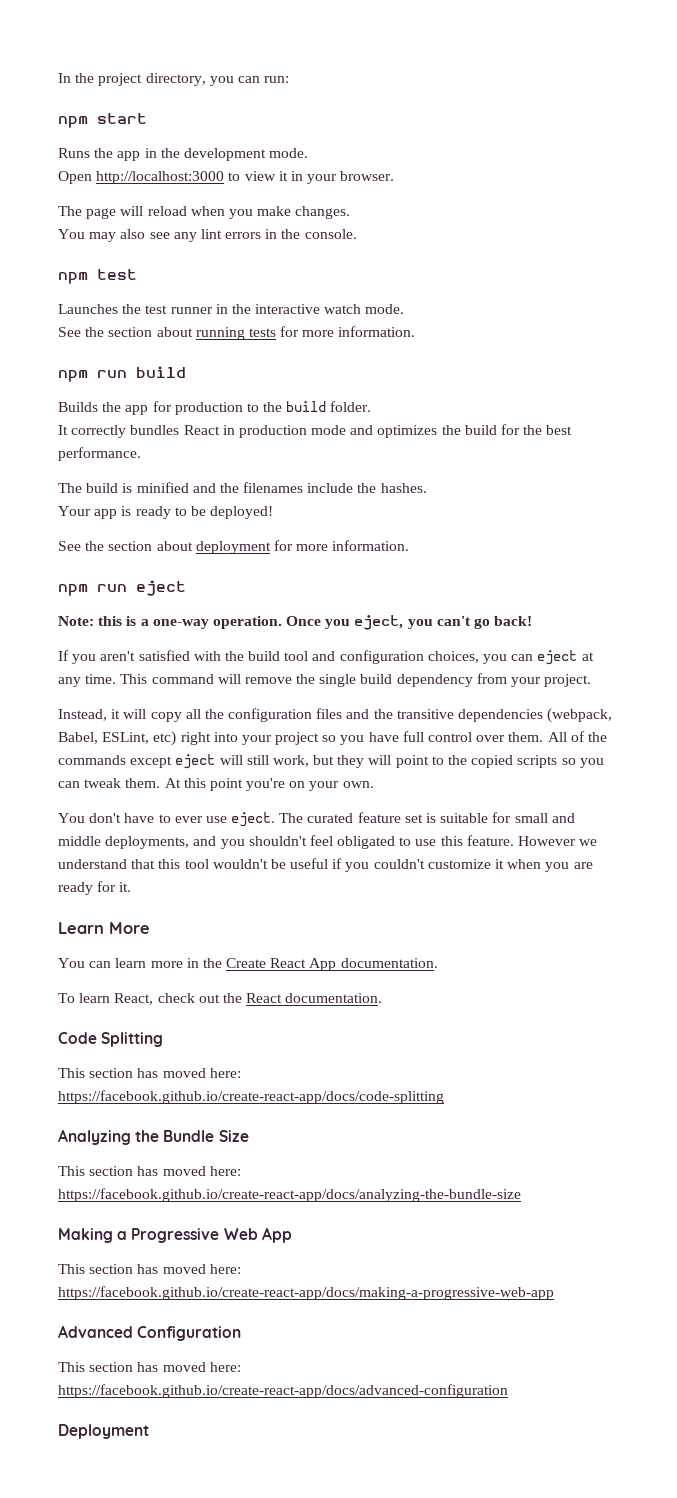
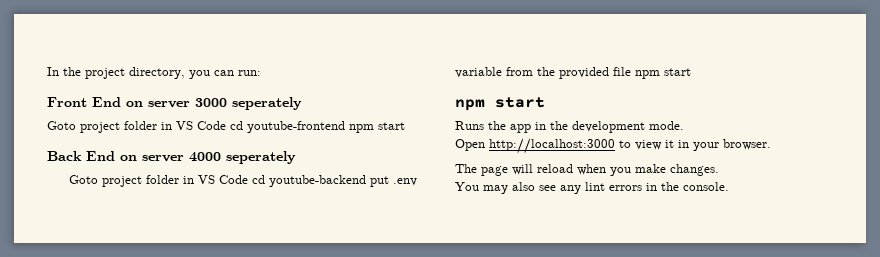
+ Front End on server 3000 seperately
+ Goto project folder in VS Code cd youtube-frontend npm start
+ Back End on server 4000 seperately
+ Goto project folder in VS Code cd youtube-backend put .env variable from the provided file npm start
- npm test
- Launches the test runner in the interactive watch mode.
- See the section about running tests for more information.
- npm run build
- Builds the app for production to the build folder.
- It correctly bundles React in production mode and optimizes the build for the best performance.
- The build is minified and the filenames include the hashes.
- Your app is ready to be deployed!
- See the section about deployment for more information.
- npm run eject
- Note: this is a one-way operation. Once you eject, you can't go back!
- If you aren't satisfied with the build tool and configuration choices, you can eject at any time. This command will remove the single build dependency from your project.
- Instead, it will copy all the configuration files and the transitive dependencies (webpack, Babel, ESLint, etc) right into your project so you have full control over them. All of the commands except eject will still work, but they will point to the copied scripts so you can tweak them. At this point you're on your own.
- You don't have to ever use eject. The curated feature set is suitable for small and middle deployments, and you shouldn't feel obligated to use this feature. However we understand that this tool wouldn't be useful if you couldn't customize it when you are ready for it.
- Learn More
- You can learn more in the Create React App documentation.
- To learn React, check out the React documentation.
- Code Splitting
- This section has moved here: https://facebook.github.io/create-react-app/docs/code-splitting
- Analyzing the Bundle Size
- This section has moved here: https://facebook.github.io/create-react-app/docs/analyzing-the-bundle-size
- Making a Progressive Web App
- This section has moved here: https://facebook.github.io/create-react-app/docs/making-a-progressive-web-app
- Advanced Configuration
- This section has moved here: https://facebook.github.io/create-react-app/docs/advanced-configuration
- Deployment

